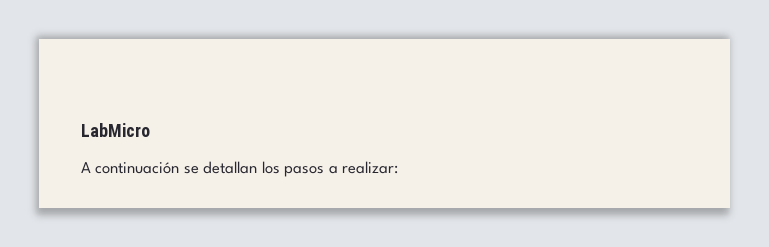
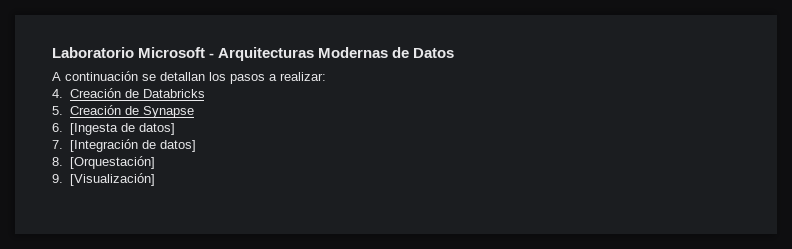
- LabMicro
+ Laboratorio Microsoft - Arquitecturas Modernas de Datos
+ 4. Creación de Databricks
+ 5. Creación de Synapse
+ 6. [Ingesta de datos]
+ 7. [Integración de datos]
+ 8. [Orquestación]
+ 9. [Visualización]

